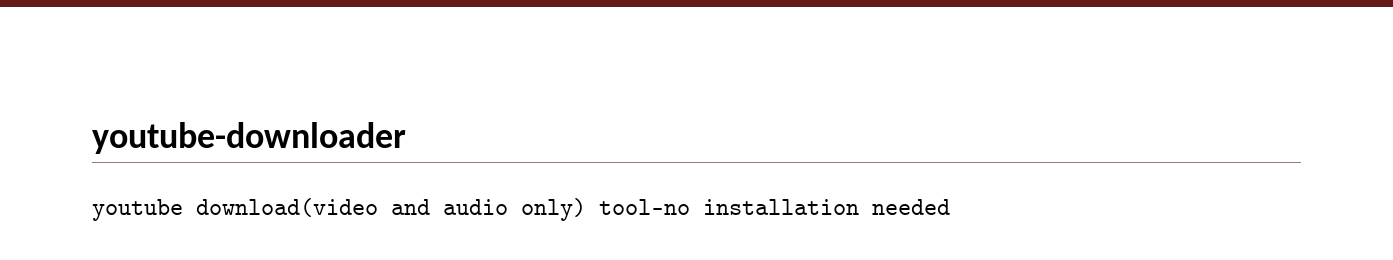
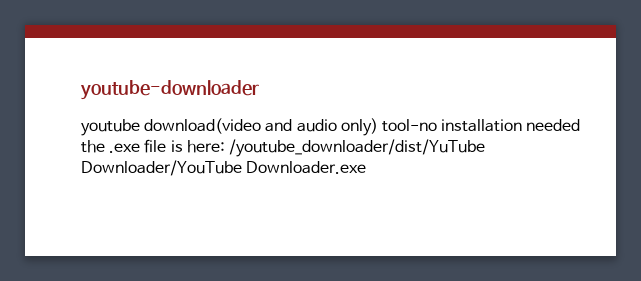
- youtube download(video and audio only) tool-no installation needed
+ youtube download(video and audio only) tool-no installation needed the .exe file is here: /youtube_downloader/dist/YuTube Downloader/YouTube Downloader.exe

